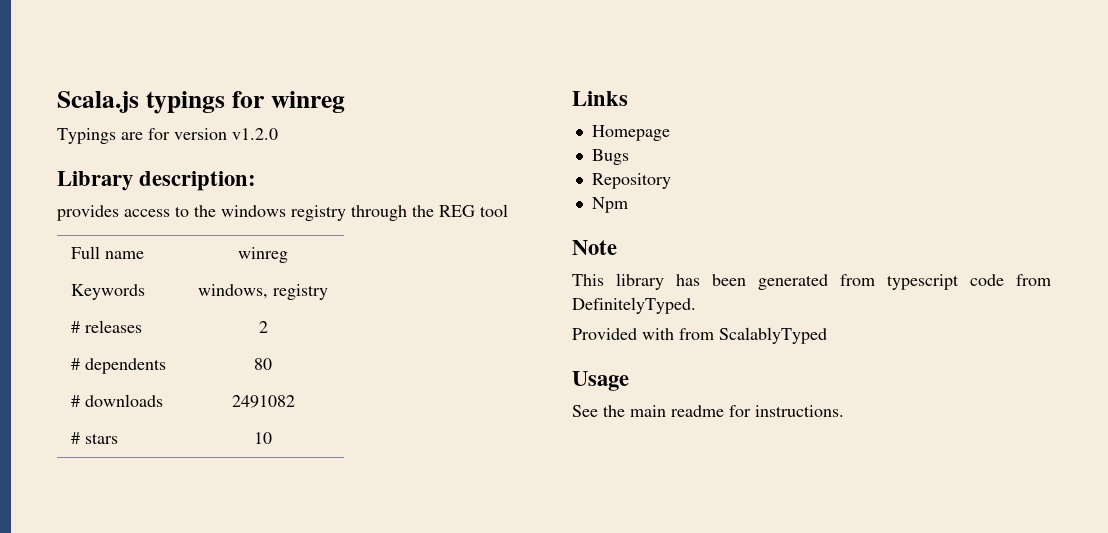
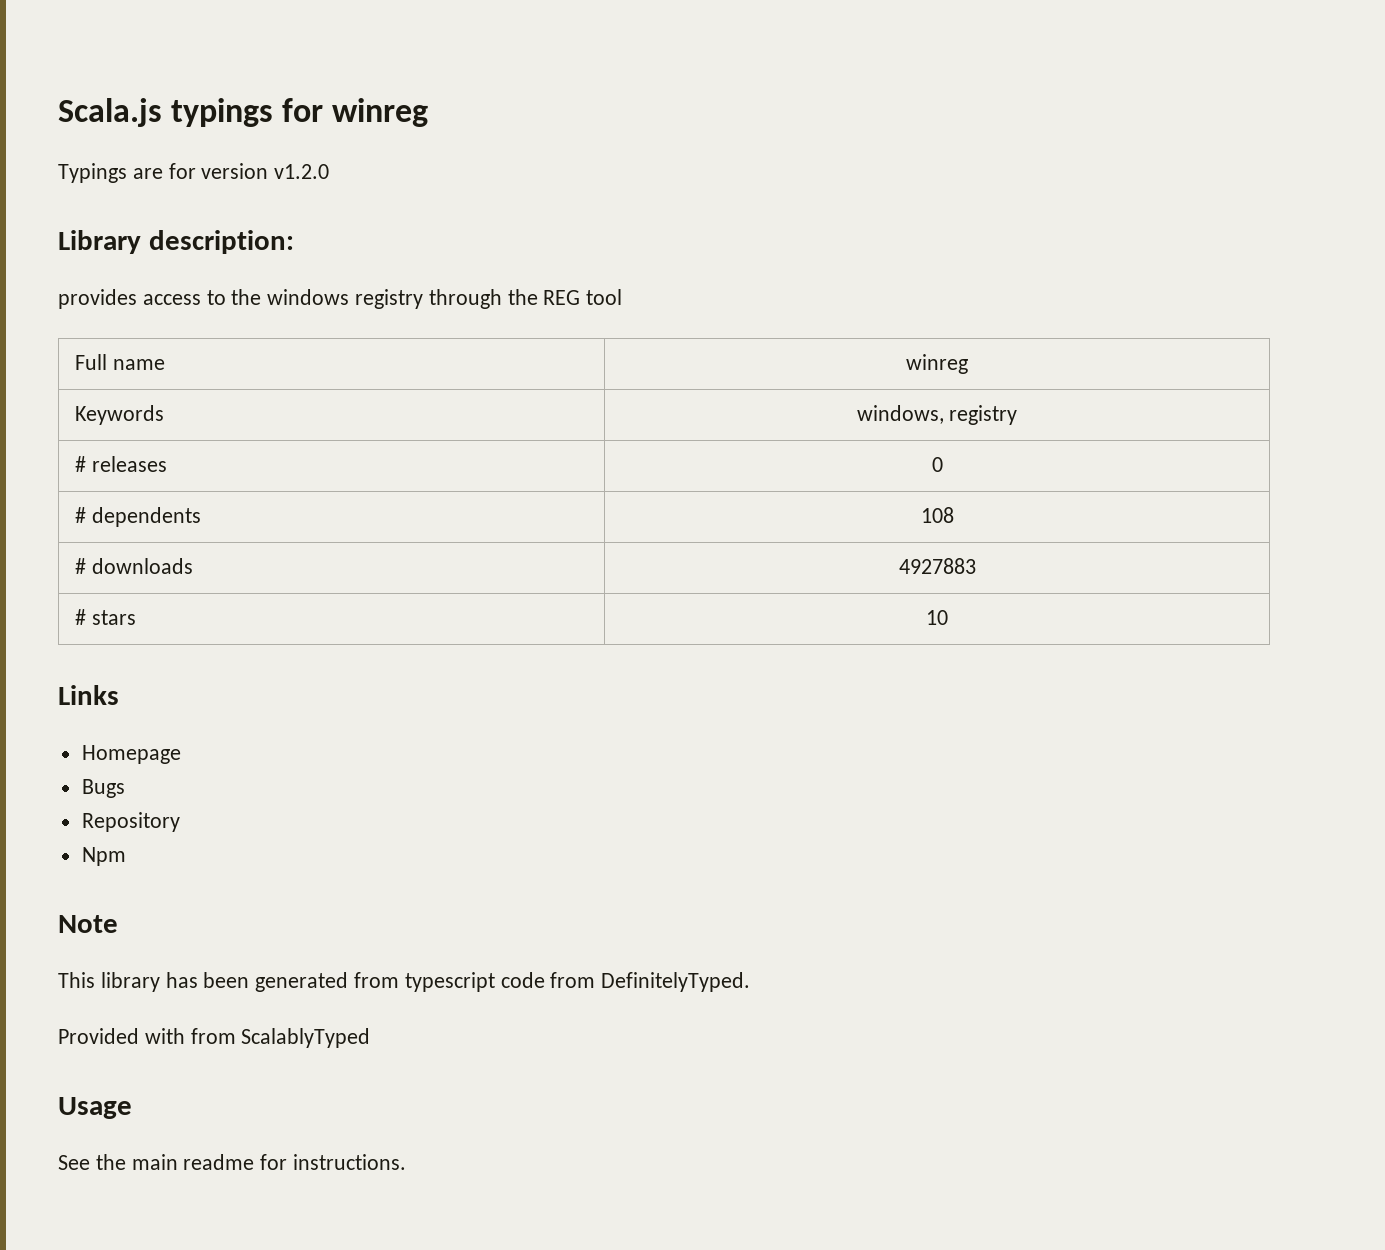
- # releases | 2
+ # releases | 0
- # dependents | 80
+ # dependents | 108
- # downloads | 2491082
+ # downloads | 4927883

